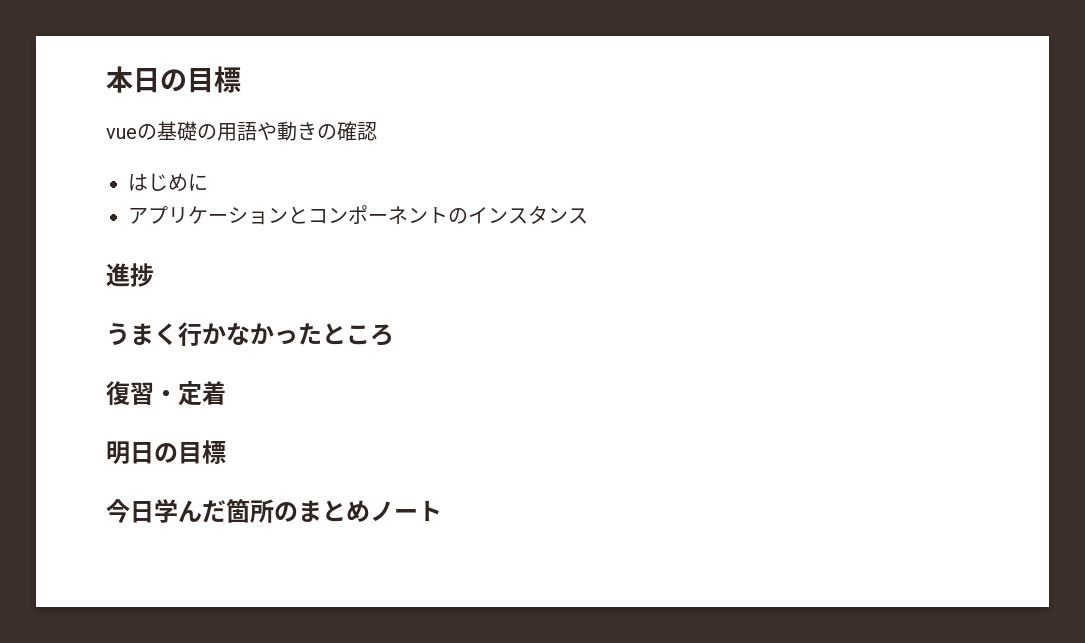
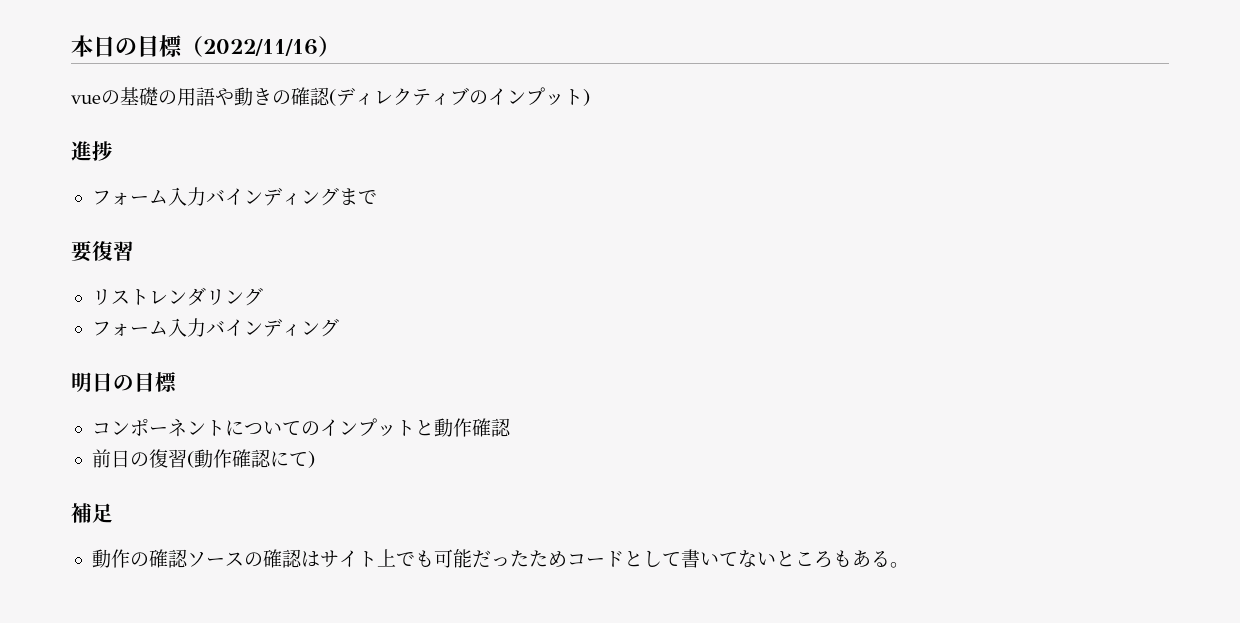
- 本日の目標
+ 本日の目標（2022/11/16）
- vueの基礎の用語や動きの確認
- はじめに
- アプリケーションとコンポーネントのインスタンス
+ vueの基礎の用語や動きの確認(ディレクティブのインプット)
  進捗
- うまく行かなかったところ
- 復習・定着
+ フォーム入力バインディングまで
+ 要復習
+ リストレンダリング
+ フォーム入力バインディング
  明日の目標
- 今日学んだ箇所のまとめノート
+ コンポーネントについてのインプットと動作確認
+ 前日の復習(動作確認にて)
+ 補足
+ 動作の確認ソースの確認はサイト上でも可能だったためコードとして書いてないところもある。

